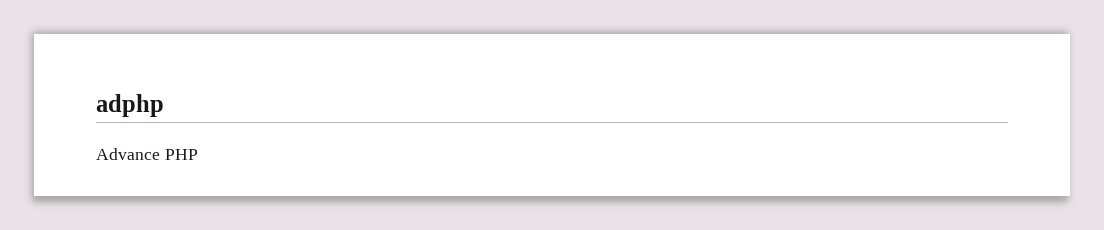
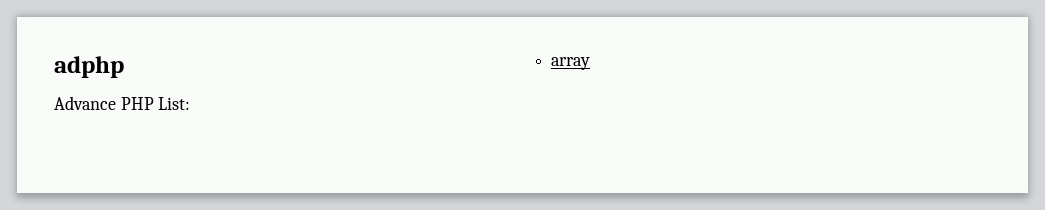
- Advance PHP
+ Advance PHP List:
+ array

